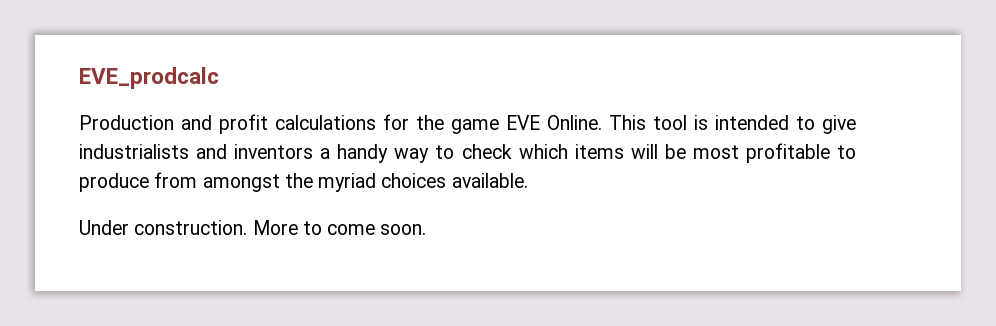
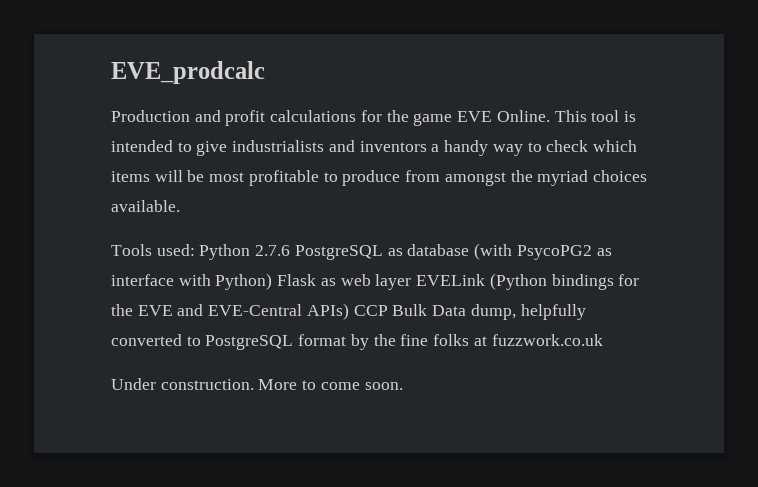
+ Tools used: Python 2.7.6 PostgreSQL as database (with PsycoPG2 as interface with Python) Flask as web layer EVELink (Python bindings for the EVE and EVE-Central APIs) CCP Bulk Data dump, helpfully converted to PostgreSQL format by the fine folks at fuzzwork.co.uk

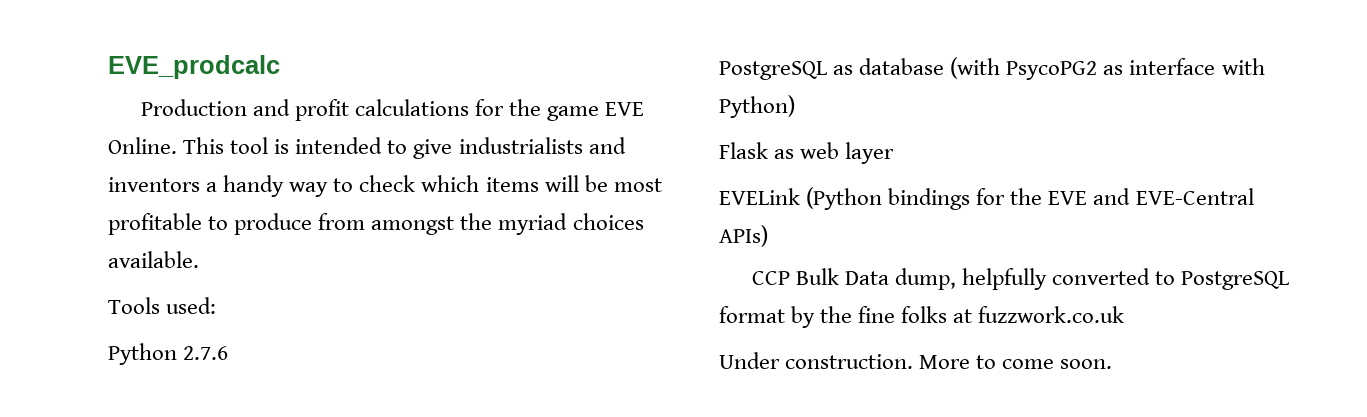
- Tools used: Python 2.7.6 PostgreSQL as database (with PsycoPG2 as interface with Python) Flask as web layer EVELink (Python bindings for the EVE and EVE-Central APIs) CCP Bulk Data dump, helpfully converted to PostgreSQL format by the fine folks at fuzzwork.co.uk
+ Tools used:
+ Python 2.7.6
+ PostgreSQL as database (with PsycoPG2 as interface with Python)
+ Flask as web layer
+ EVELink (Python bindings for the EVE and EVE-Central APIs)
+ CCP Bulk Data dump, helpfully converted to PostgreSQL format by the fine folks at fuzzwork.co.uk

